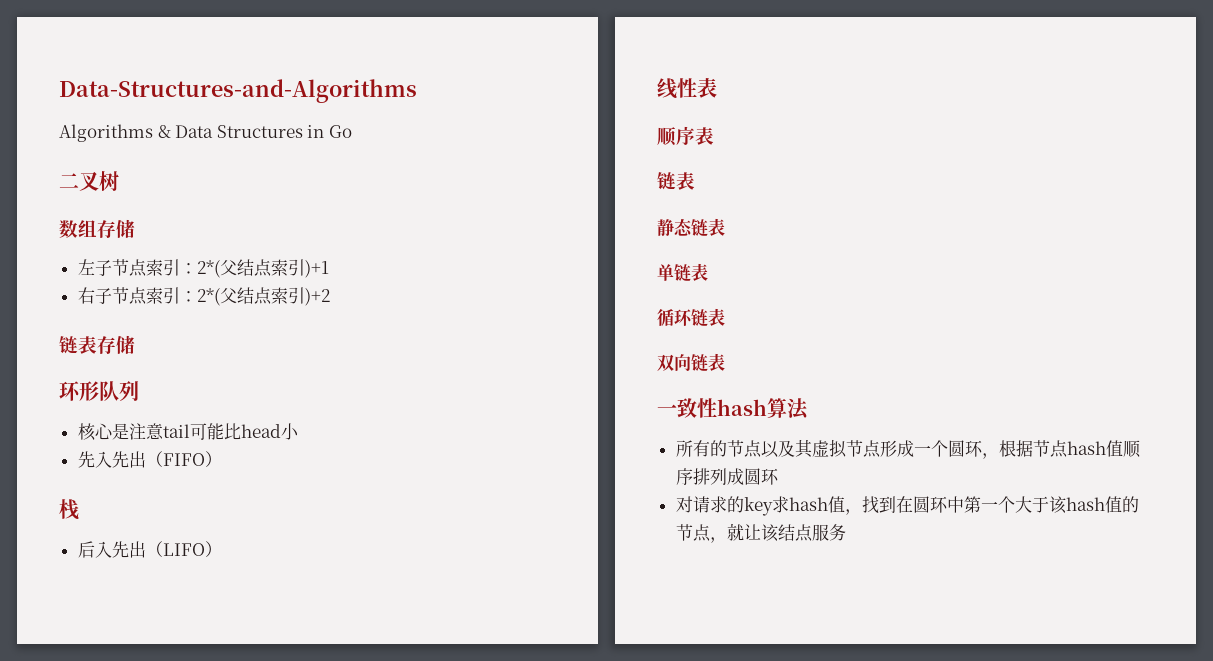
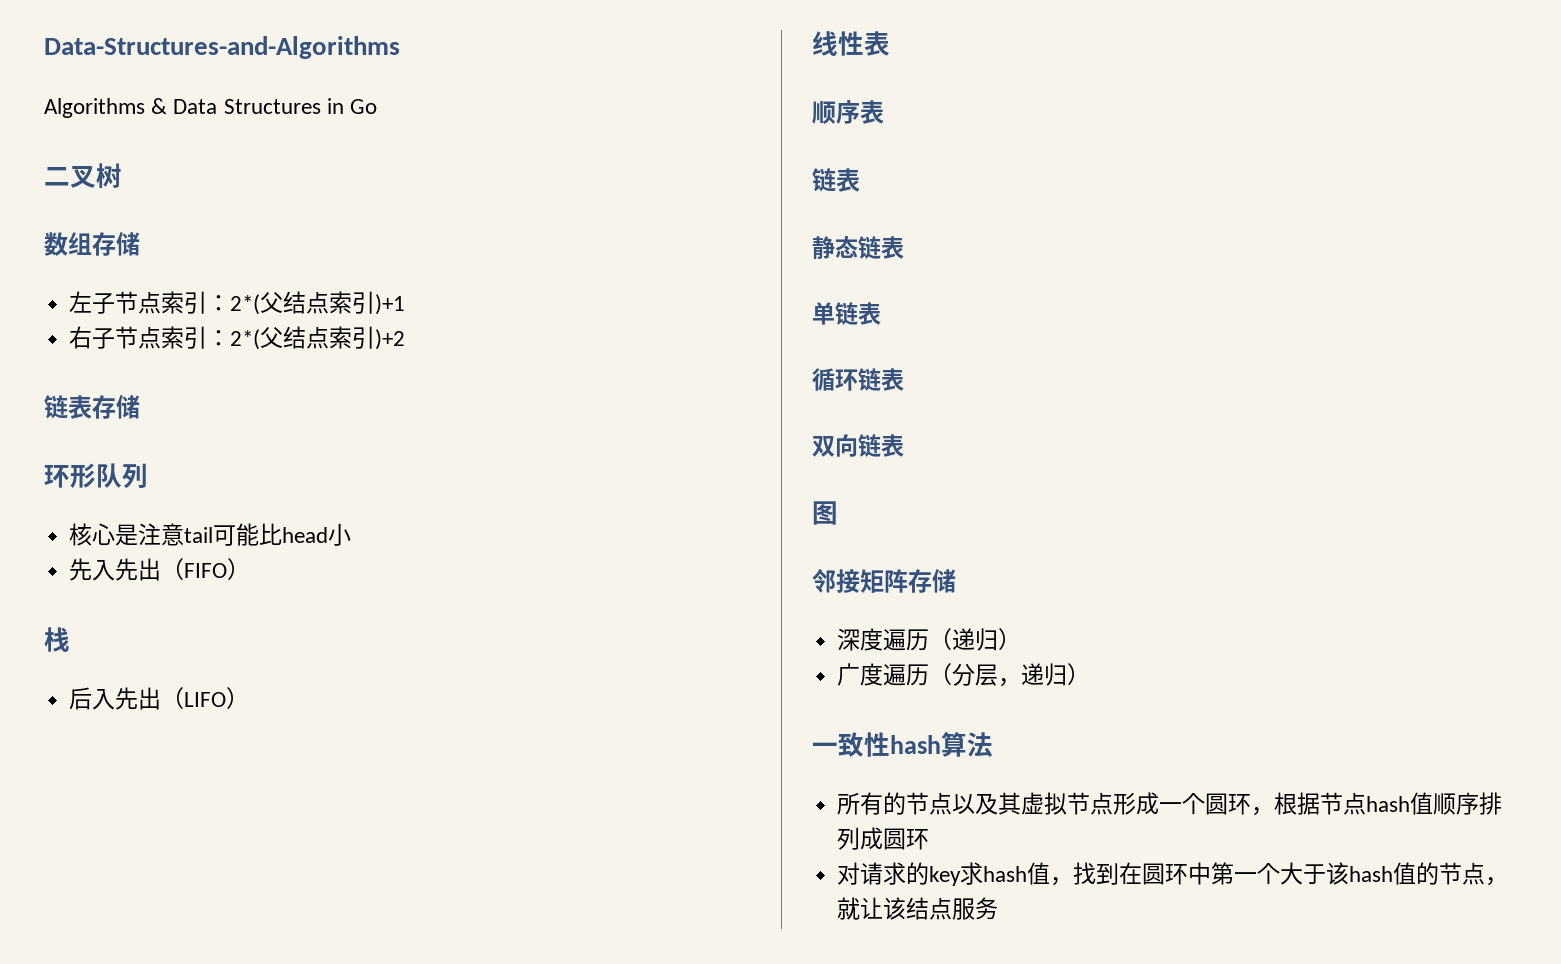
+ 图
+ 邻接矩阵存储
+ 深度遍历（递归）
+ 广度遍历（分层，递归）

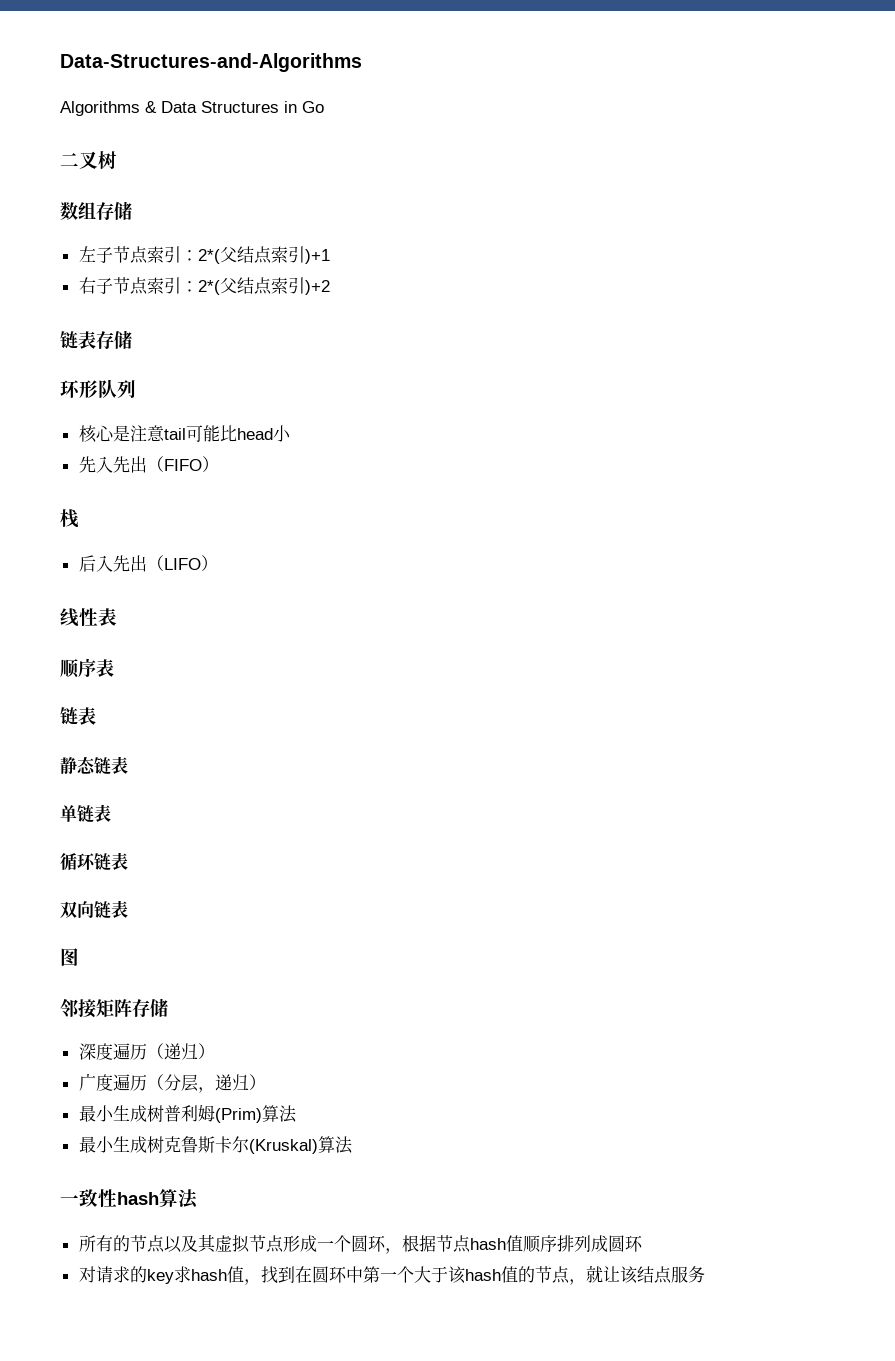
+ 最小生成树普利姆(Prim)算法
+ 最小生成树克鲁斯卡尔(Kruskal)算法

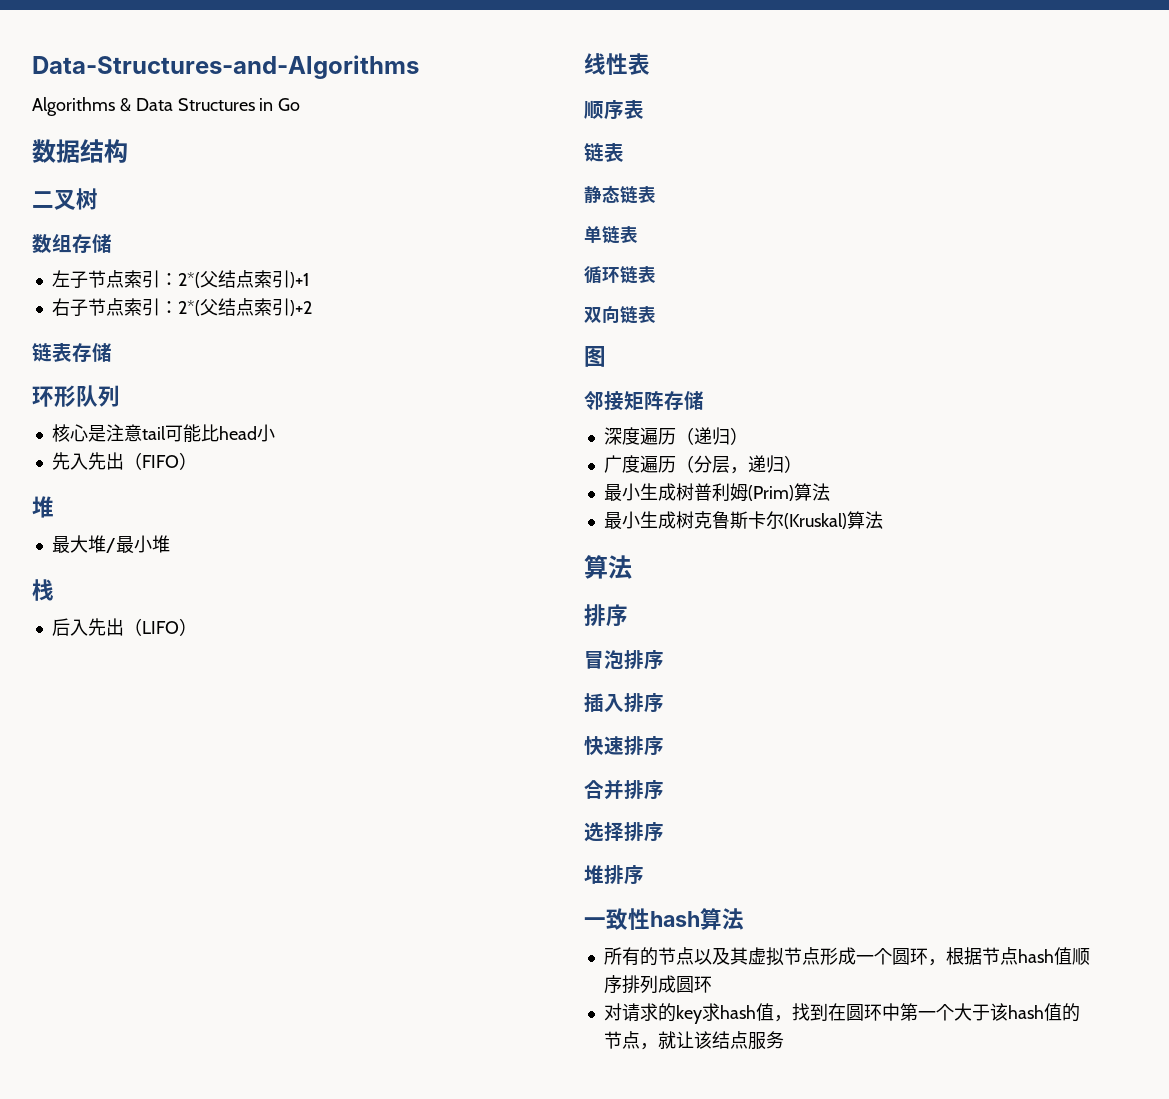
+ 数据结构
  先入先出（FIFO）
+ 堆
+ 最大堆/最小堆
  最小生成树克鲁斯卡尔(Kruskal)算法
+ 算法
+ 排序
+ 冒泡排序
+ 插入排序
+ 快速排序
+ 合并排序
+ 选择排序
+ 堆排序

